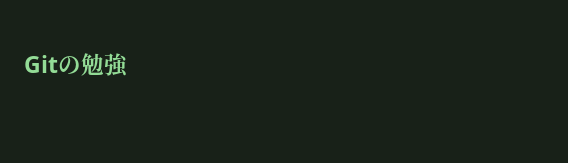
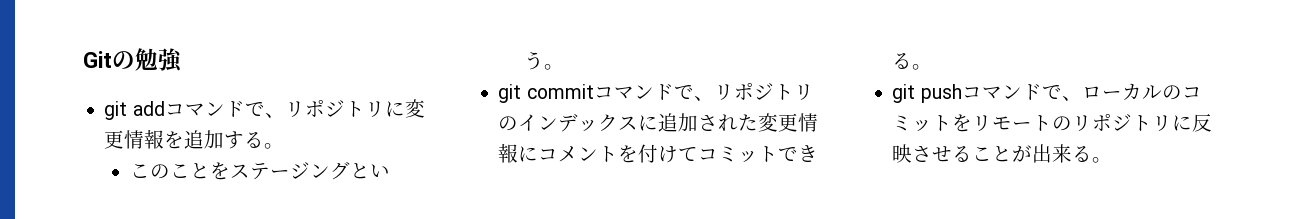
+ git addコマンドで、リポジトリに変更情報を追加する。
+ このことをステージングという。
+ git commitコマンドで、リポジトリのインデックスに追加された変更情報にコメントを付けてコミットできる。
+ git pushコマンドで、ローカルのコミットをリモートのリポジトリに反映させることが出来る。

